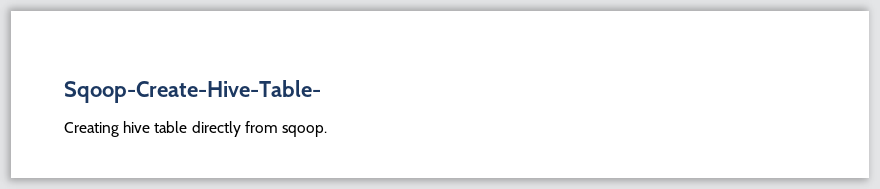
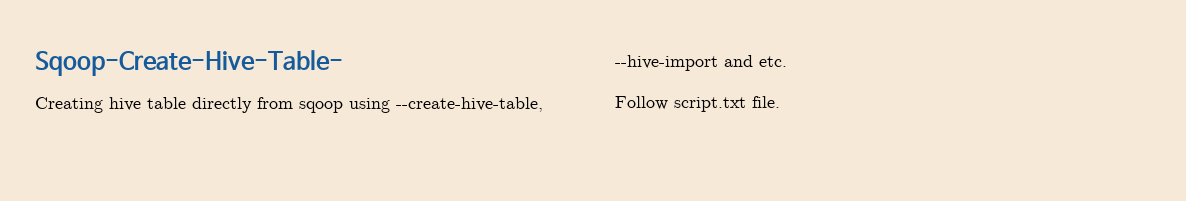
- Creating hive table directly from sqoop.
+ Creating hive table directly from sqoop using --create-hive-table, --hive-import and etc.
+ Follow script.txt file.

